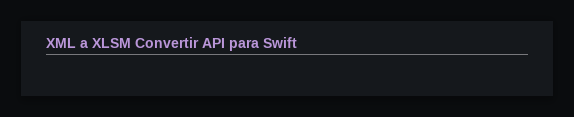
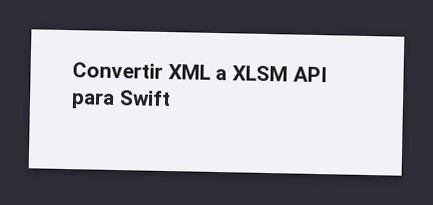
- XML a XLSM Convertir API para Swift
+ Convertir XML a XLSM API para Swift

